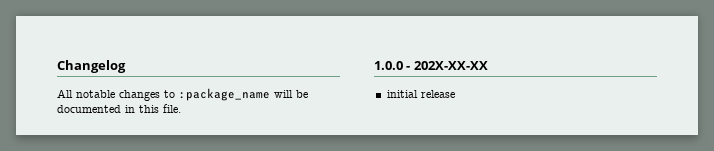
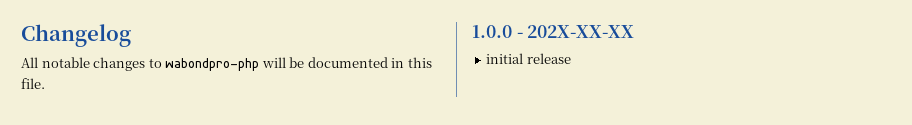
- All notable changes to :package_name will be documented in this file.
+ All notable changes to wabondpro-php will be documented in this file.

